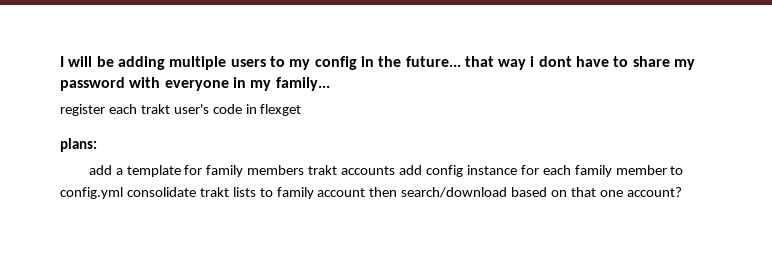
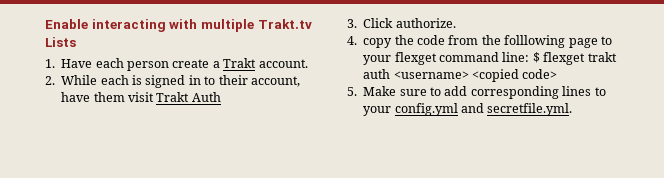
- I will be adding multiple users to my config in the future... that way i dont have to share my password with everyone in my family...
- register each trakt user's code in flexget
- plans:
- add a template for family members trakt accounts add config instance for each family member to config.yml consolidate trakt lists to family account then search/download based on that one account?
+ Enable interacting with multiple Trakt.tv Lists
+ 1. Have each person create a Trakt account.
+ 2. While each is signed in to their account, have them visit Trakt Auth
+ 3. Click authorize.
+ 4. copy the code from the folllowing page to your flexget command line: $ flexget trakt auth <username> <copied code>
+ 5. Make sure to add corresponding lines to your config.yml and secretfile.yml.

